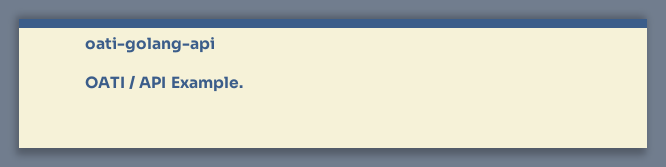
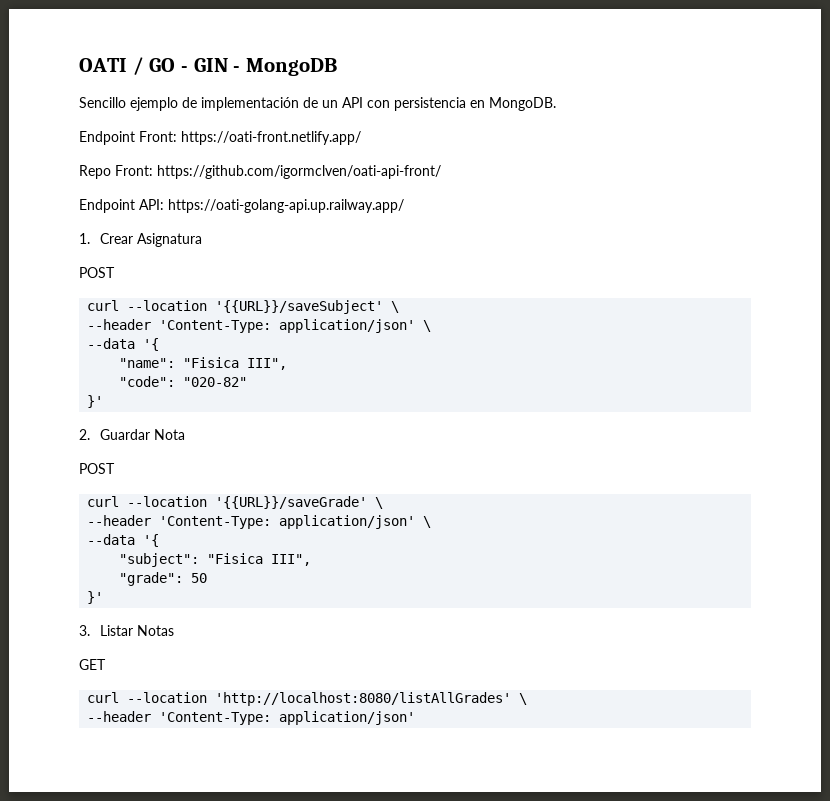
- oati-golang-api
- OATI / API Example.
+ OATI / GO - GIN - MongoDB
+ Sencillo ejemplo de implementación de un API con persistencia en MongoDB.
+ Endpoint Front: https://oati-front.netlify.app/
+ Repo Front: https://github.com/igormclven/oati-api-front/
+ Endpoint API: https://oati-golang-api.up.railway.app/
+ 1. Crear Asignatura
+ POST
+ curl --location '{{URL}}/saveSubject' \
+ --header 'Content-Type: application/json' \
+ --data '{
+ "name": "Fisica III",
+ "code": "020-82"
+ }'
+ 2. Guardar Nota
+ POST
+ curl --location '{{URL}}/saveGrade' \
+ --header 'Content-Type: application/json' \
+ --data '{
+ "subject": "Fisica III",
+ "grade": 50
+ }'
+ 3. Listar Notas
+ GET
+ curl --location 'http://localhost:8080/listAllGrades' \
+ --header 'Content-Type: application/json'

